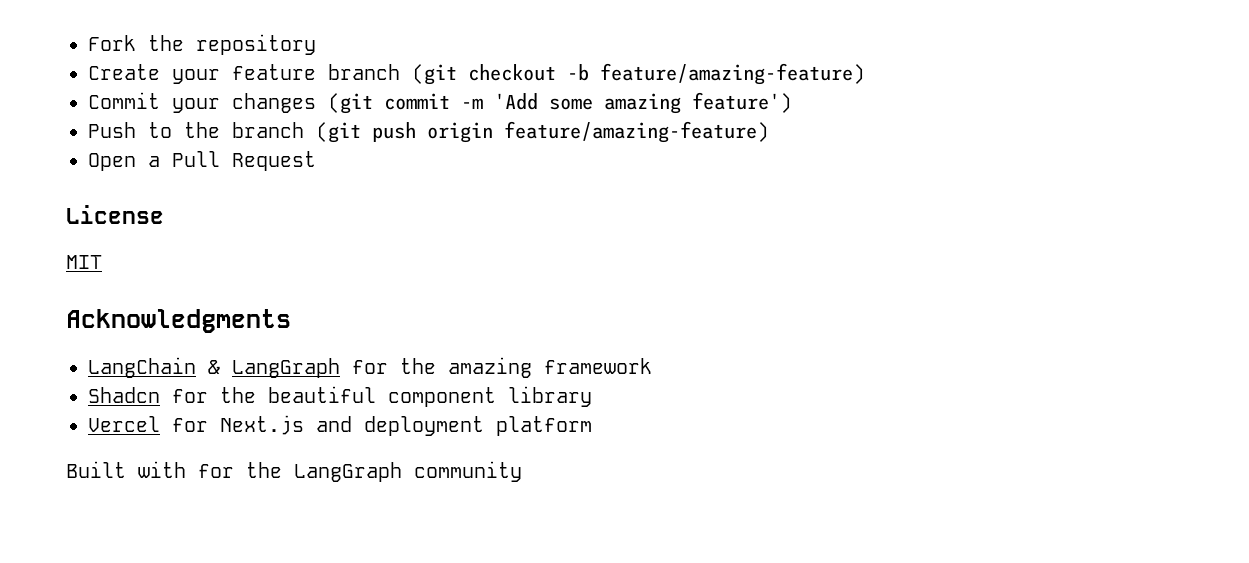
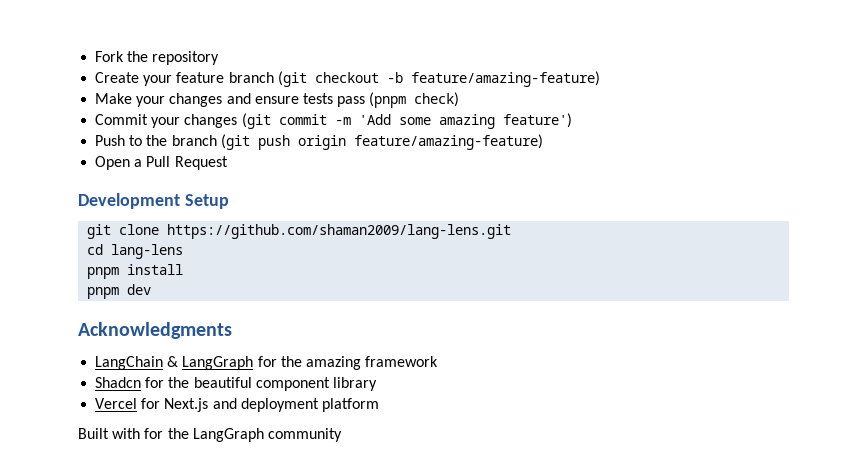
+ Make your changes and ensure tests pass (pnpm check)
- License
- MIT
+ Development Setup
+ git clone https://github.com/shaman2009/lang-lens.git
+ cd lang-lens
+ pnpm install
+ pnpm dev

